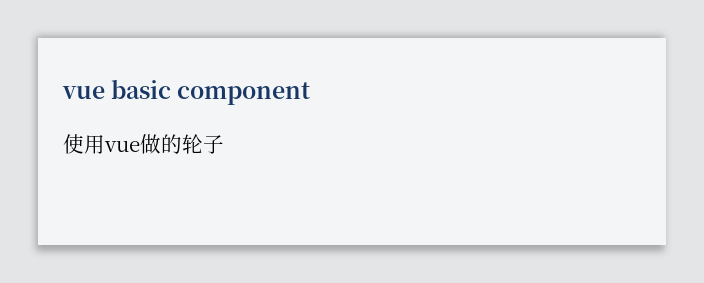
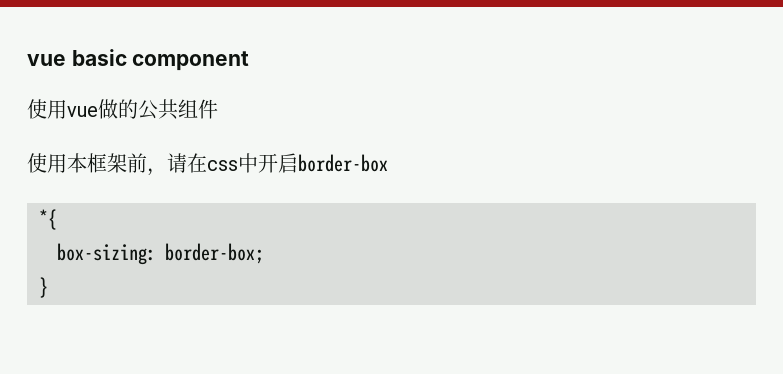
- 使用vue做的轮子
+ 使用vue做的公共组件
+ 使用本框架前，请在css中开启border-box
+ *{
+ box-sizing: border-box;
+ }

